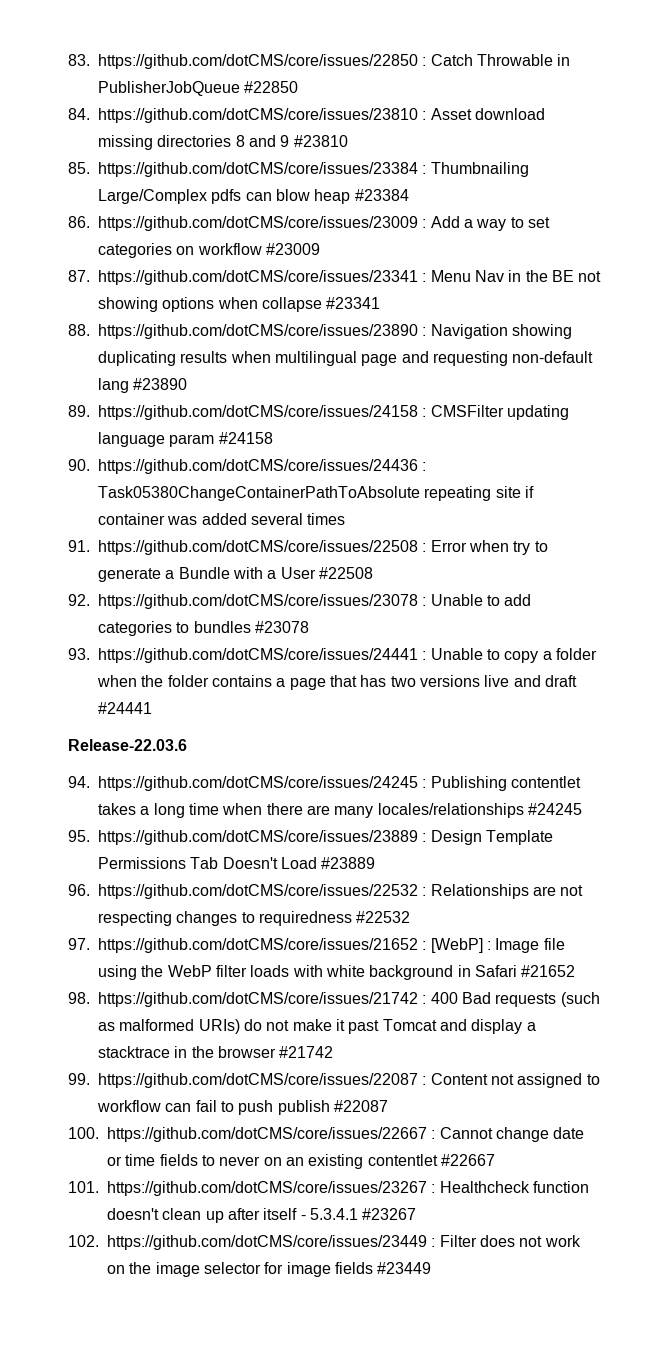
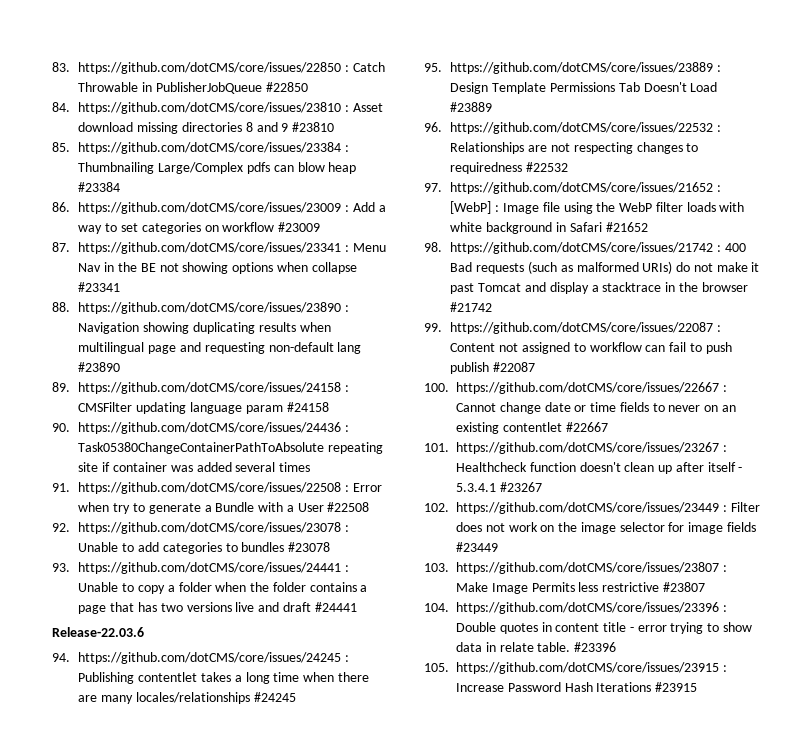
+ 103. https://github.com/dotCMS/core/issues/23807 : Make Image Permits less restrictive #23807
+ 104. https://github.com/dotCMS/core/issues/23396 : Double quotes in content title - error trying to show data in relate table. #23396
+ 105. https://github.com/dotCMS/core/issues/23915 : Increase Password Hash Iterations #23915

